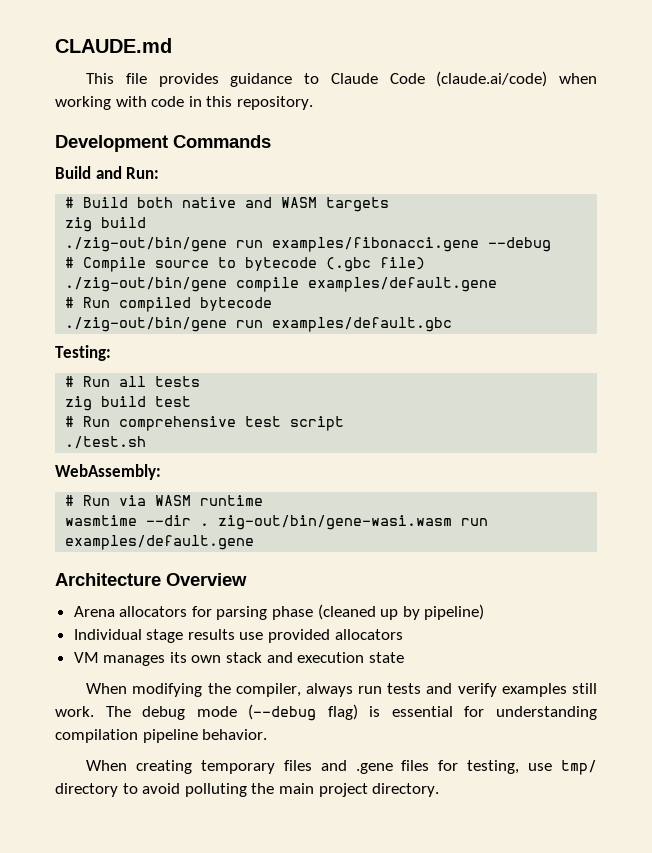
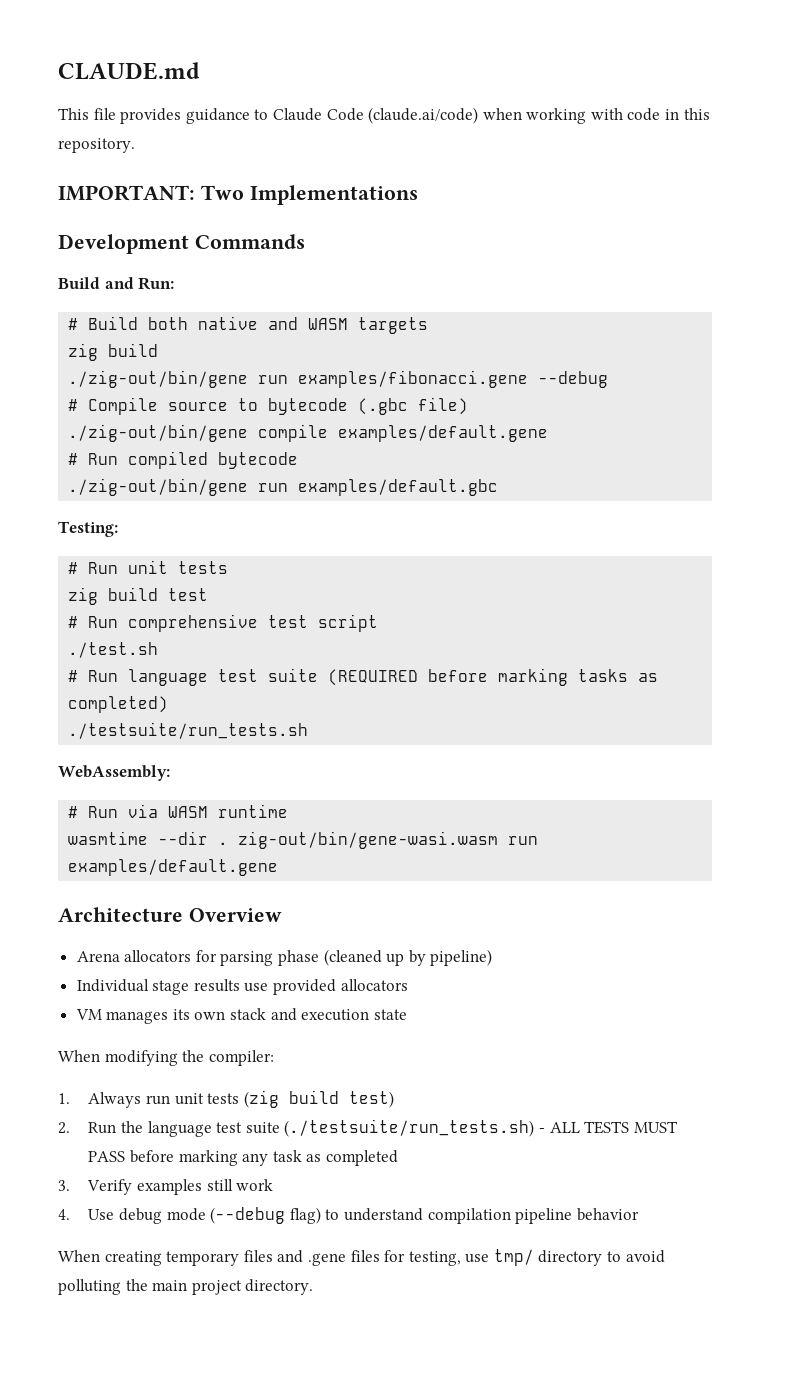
+ IMPORTANT: Two Implementations
- # Run all tests
+ # Run unit tests
+ # Run language test suite (REQUIRED before marking tasks as completed)
+ ./testsuite/run_tests.sh
- When modifying the compiler, always run tests and verify examples still work. The debug mode (--debug flag) is essential for understanding compilation pipeline behavior.
+ When modifying the compiler:
+ 1. Always run unit tests (zig build test)
+ 2. Run the language test suite (./testsuite/run_tests.sh) - ALL TESTS MUST PASS before marking any task as completed
+ 3. Verify examples still work
+ 4. Use debug mode (--debug flag) to understand compilation pipeline behavior

